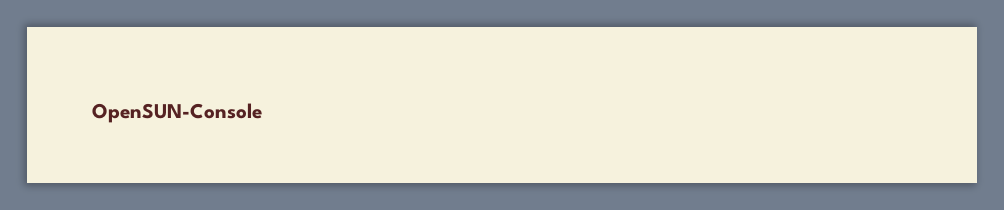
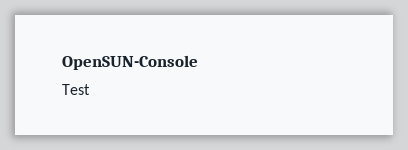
+ Test

